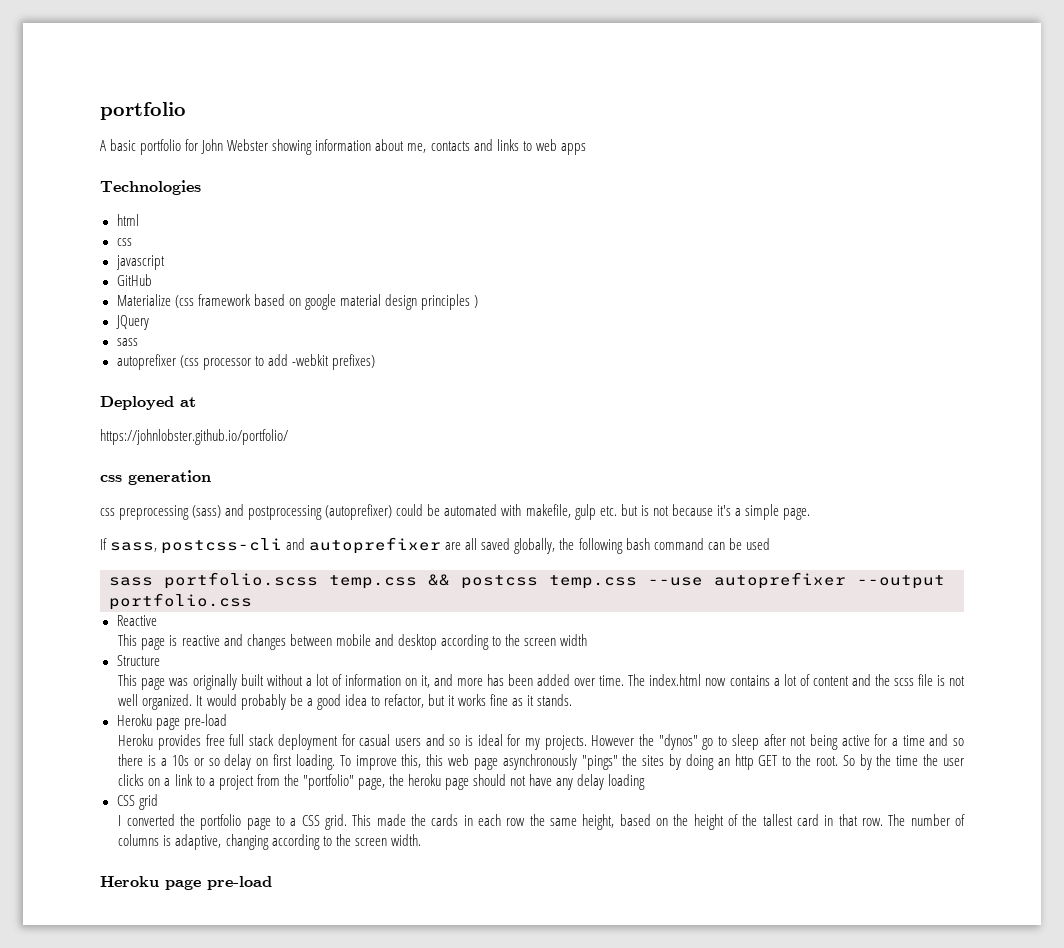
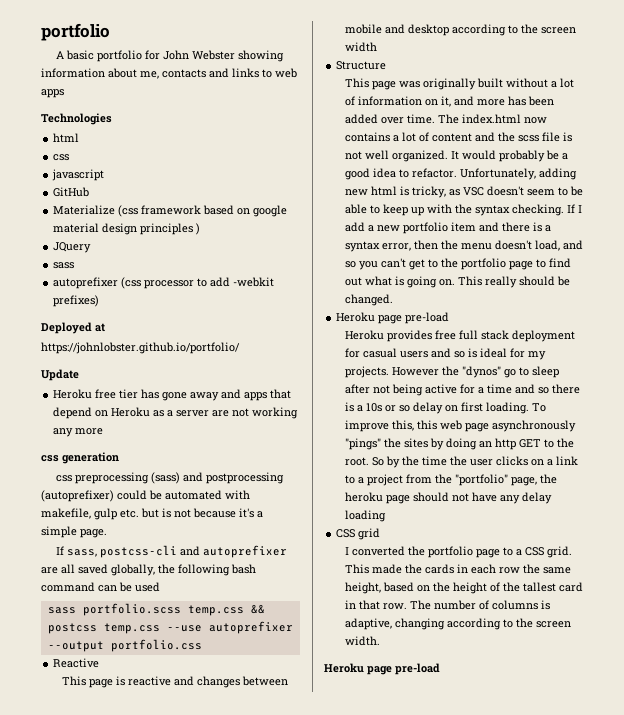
+ Update
+ Heroku free tier has gone away and apps that depend on Heroku as a server are not working any more
- It would probably be a good idea to refactor, but it works fine as it stands.
+ It would probably be a good idea to refactor. Unfortunately, adding new html is tricky, as VSC doesn't seem to be able to keep up with the syntax checking. If I add a new portfolio item and there is a syntax error, then the menu doesn't load, and so you can't get to the portfolio page to find out what is going on. This really should be changed.

